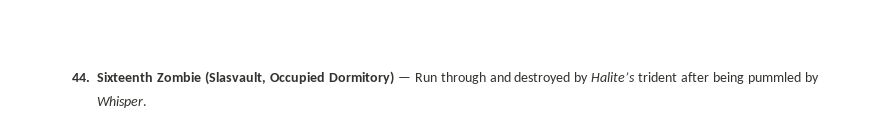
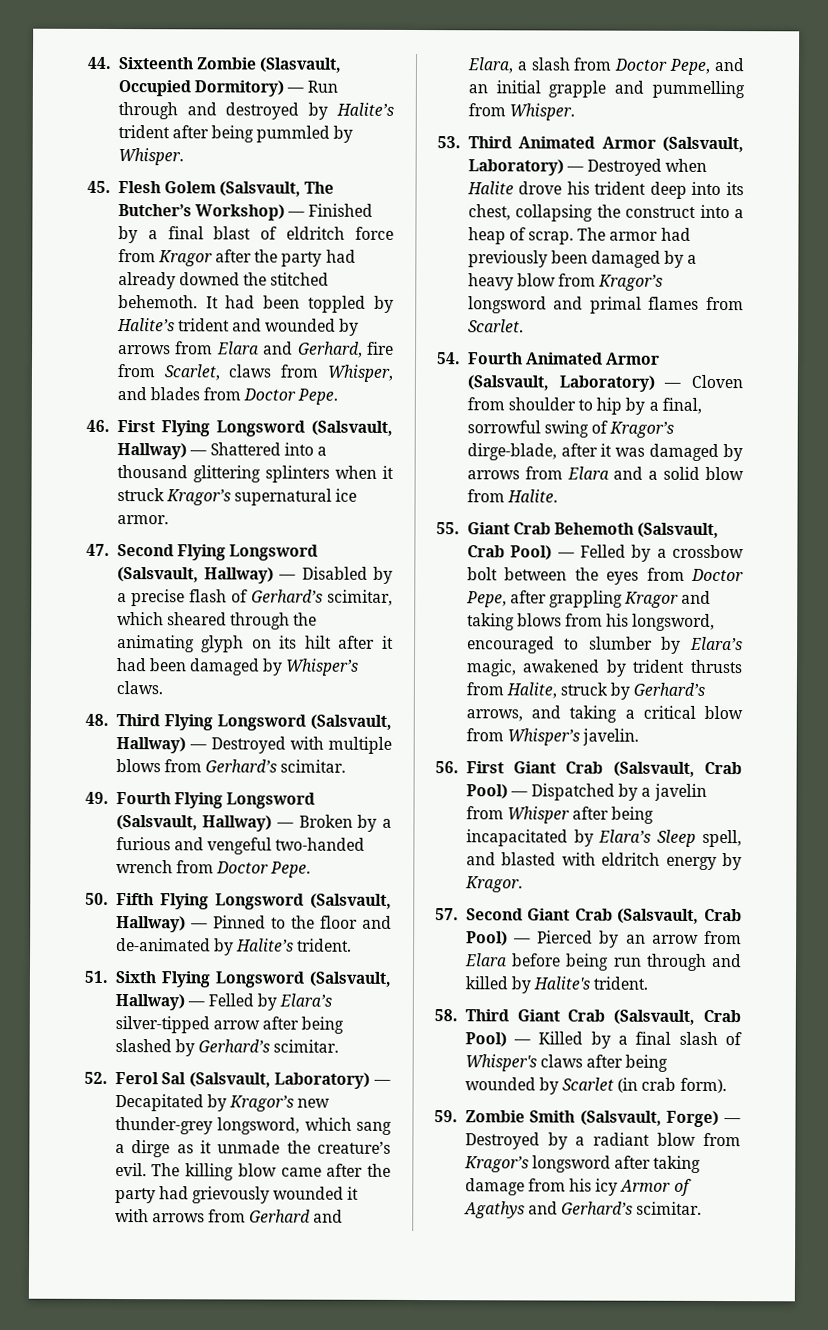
+ 45. Flesh Golem (Salsvault, The Butcher’s Workshop) — Finished by a final blast of eldritch force from Kragor after the party had already downed the stitched behemoth. It had been toppled by Halite’s trident and wounded by arrows from Elara and Gerhard, fire from Scarlet, claws from Whisper, and blades from Doctor Pepe.
+ 46. First Flying Longsword (Salsvault, Hallway) — Shattered into a thousand glittering splinters when it struck Kragor’s supernatural ice armor.
+ 47. Second Flying Longsword (Salsvault, Hallway) — Disabled by a precise flash of Gerhard’s scimitar, which sheared through the animating glyph on its hilt after it had been damaged by Whisper’s claws.
+ 48. Third Flying Longsword (Salsvault, Hallway) — Destroyed with multiple blows from Gerhard’s scimitar.
+ 49. Fourth Flying Longsword (Salsvault, Hallway) — Broken by a furious and vengeful two-handed wrench from Doctor Pepe.
+ 50. Fifth Flying Longsword (Salsvault, Hallway) — Pinned to the floor and de-animated by Halite’s trident.
+ 51. Sixth Flying Longsword (Salsvault, Hallway) — Felled by Elara’s silver-tipped arrow after being slashed by Gerhard’s scimitar.
+ 52. Ferol Sal (Salsvault, Laboratory) — Decapitated by Kragor’s new thunder-grey longsword, which sang a dirge as it unmade the creature’s evil. The killing blow came after the party had grievously wounded it with arrows from Gerhard and Elara, a slash from Doctor Pepe, and an initial grapple and pummelling from Whisper.
+ 53. Third Animated Armor (Salsvault, Laboratory) — Destroyed when Halite drove his trident deep into its chest, collapsing the construct into a heap of scrap. The armor had previously been damaged by a heavy blow from Kragor’s longsword and primal flames from Scarlet.
+ 54. Fourth Animated Armor (Salsvault, Laboratory) — Cloven from shoulder to hip by a final, sorrowful swing of Kragor’s dirge-blade, after it was damaged by arrows from Elara and a solid blow from Halite.
+ 55. Giant Crab Behemoth (Salsvault, Crab Pool) — Felled by a crossbow bolt between the eyes from Doctor Pepe, after grappling Kragor and taking blows from his longsword, encouraged to slumber by Elara’s magic, awakened by trident thrusts from Halite, struck by Gerhard’s arrows, and taking a critical blow from Whisper’s javelin.
+ 56. First Giant Crab (Salsvault, Crab Pool) — Dispatched by a javelin from Whisper after being incapacitated by Elara’s Sleep spell, and blasted with eldritch energy by Kragor.
+ 57. Second Giant Crab (Salsvault, Crab Pool) — Pierced by an arrow from Elara before being run through and killed by Halite's trident.
+ 58. Third Giant Crab (Salsvault, Crab Pool) — Killed by a final slash of Whisper's claws after being wounded by Scarlet (in crab form).
+ 59. Zombie Smith (Salsvault, Forge) — Destroyed by a radiant blow from Kragor’s longsword after taking damage from his icy Armor of Agathys and Gerhard’s scimitar.

